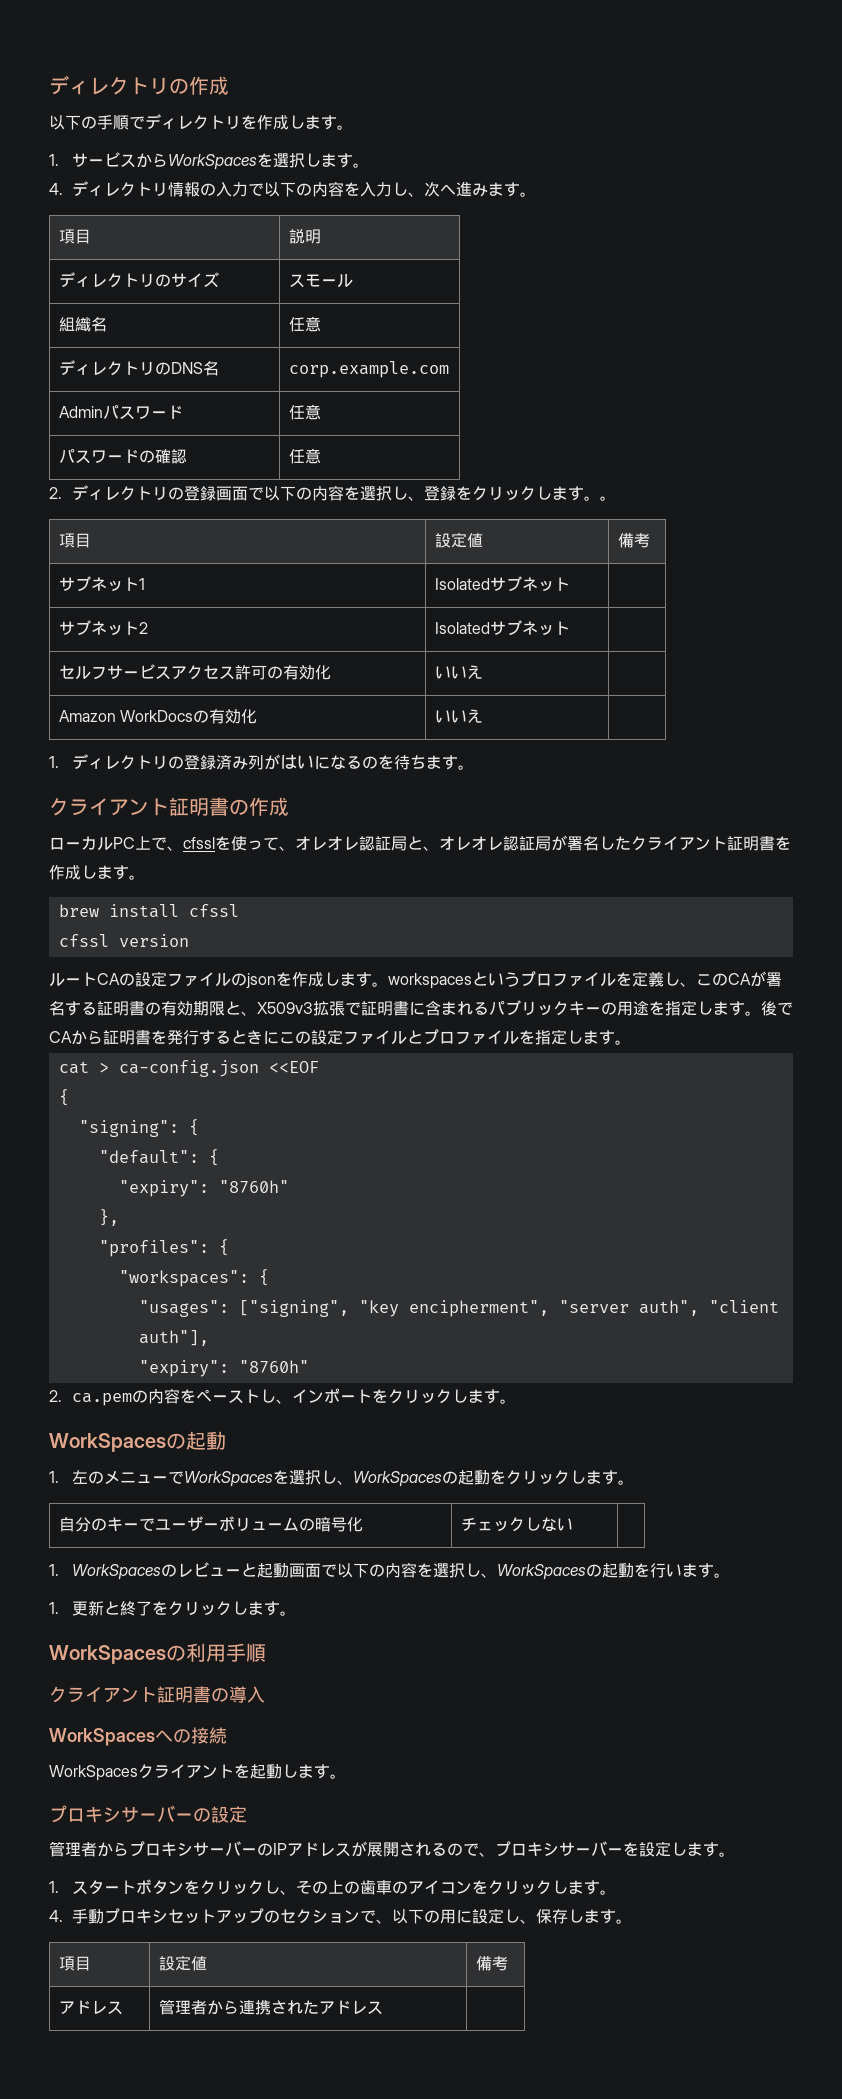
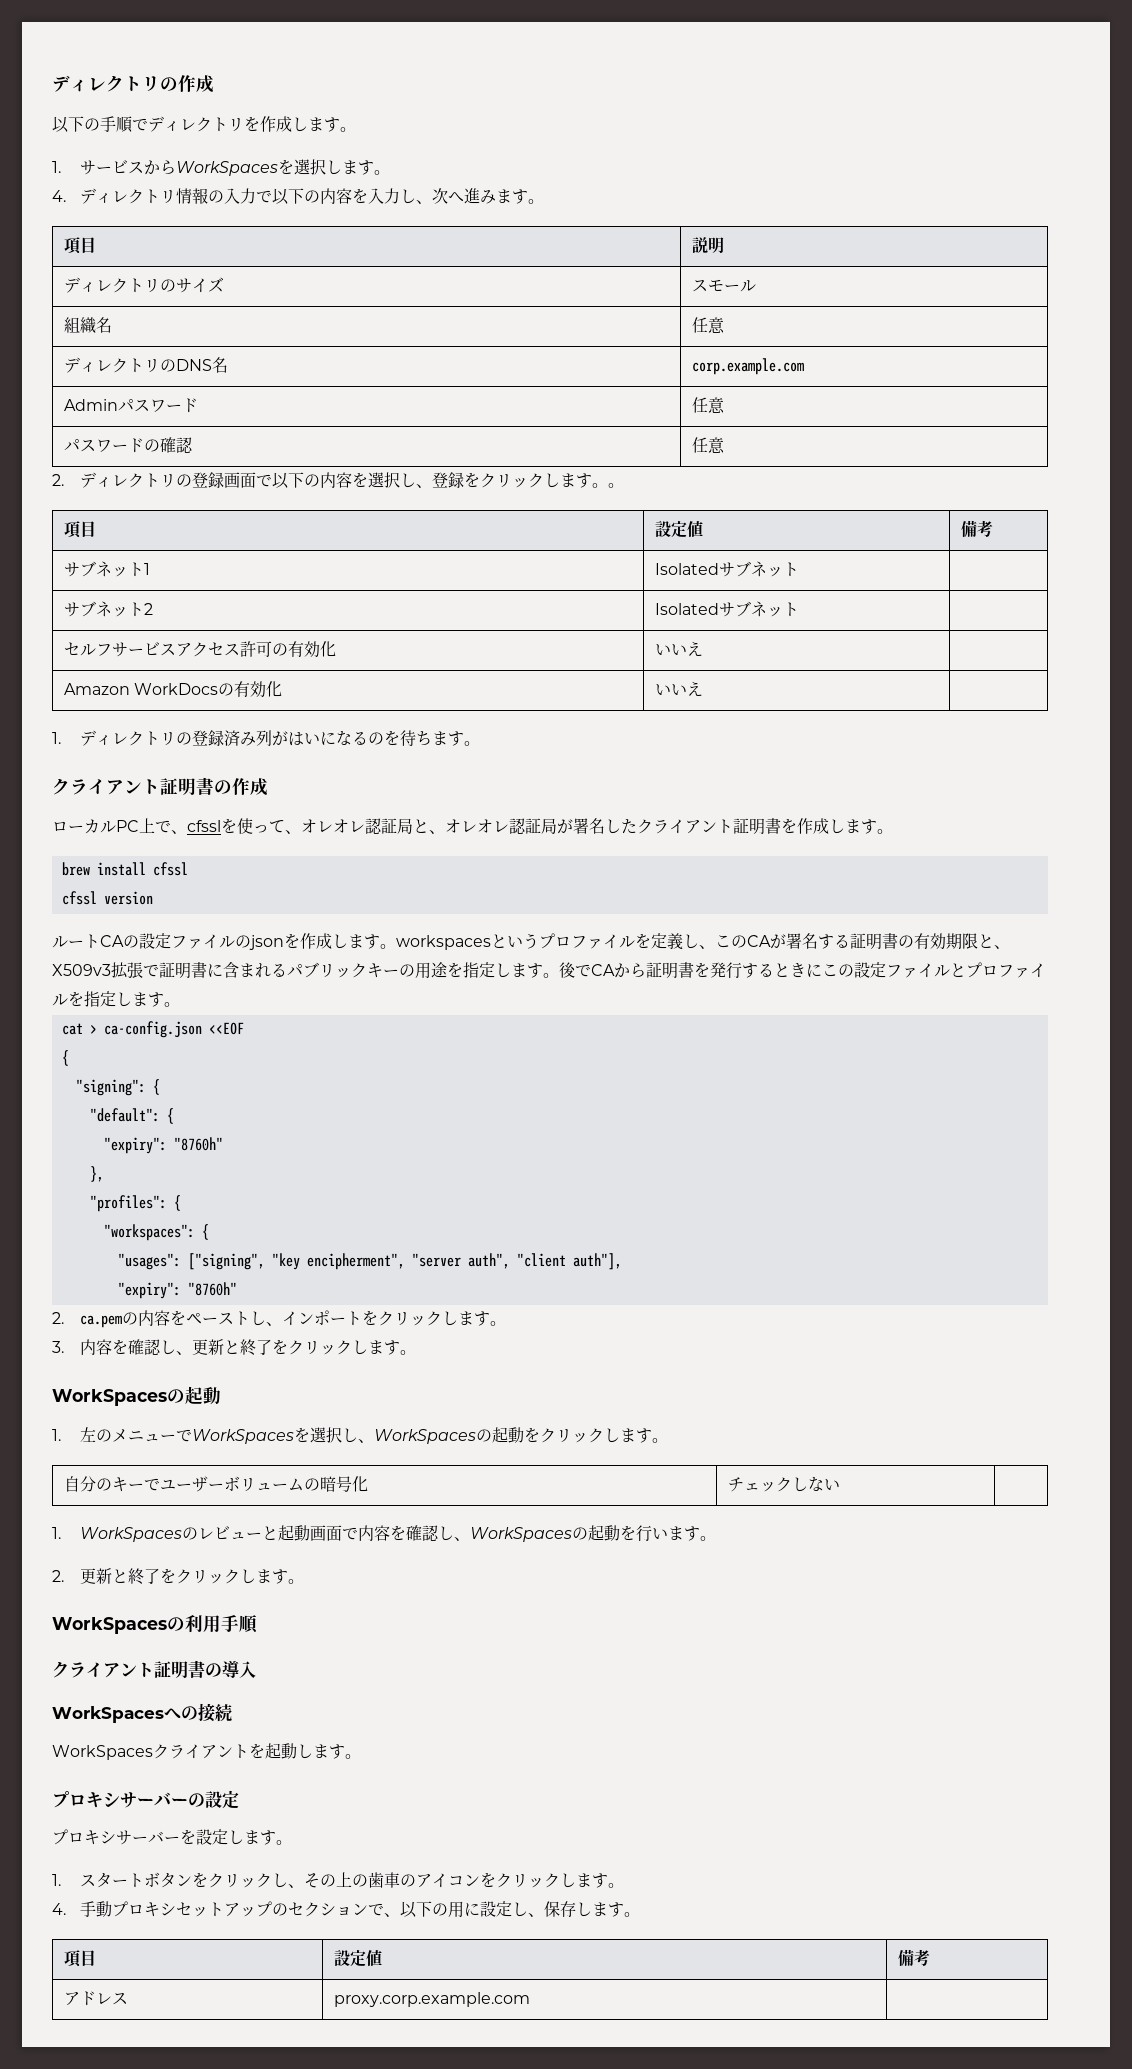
+ 3.内容を確認し、更新と終了をクリックします。
- 1. WorkSpacesのレビューと起動画面で以下の内容を選択し、WorkSpacesの起動を行います。
+ 1. WorkSpacesのレビューと起動画面で内容を確認し、WorkSpacesの起動を行います。
- 1.更新と終了をクリックします。
+ 2.更新と終了をクリックします。
- 管理者からプロキシサーバーのIPアドレスが展開されるので、プロキシサーバーを設定します。
+ プロキシサーバーを設定します。
- アドレス | 管理者から連携されたアドレス |
+ アドレス | proxy.corp.example.com |

